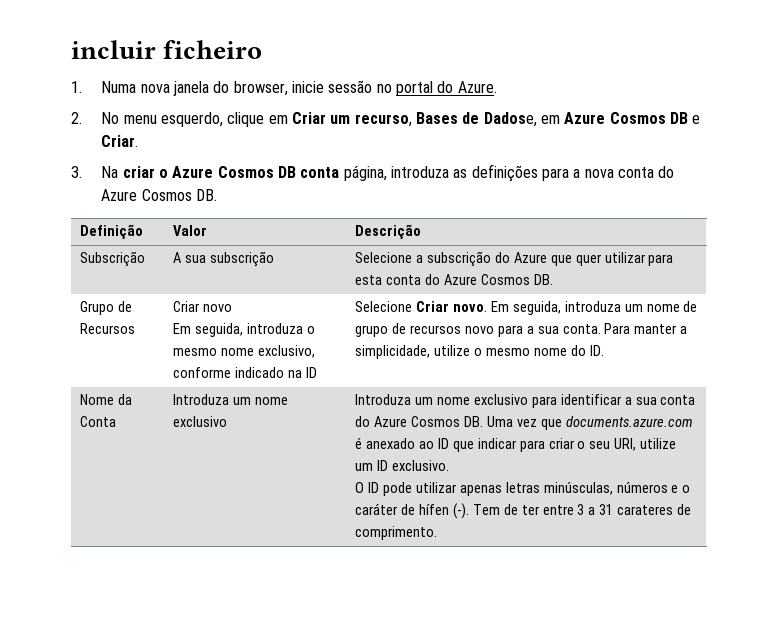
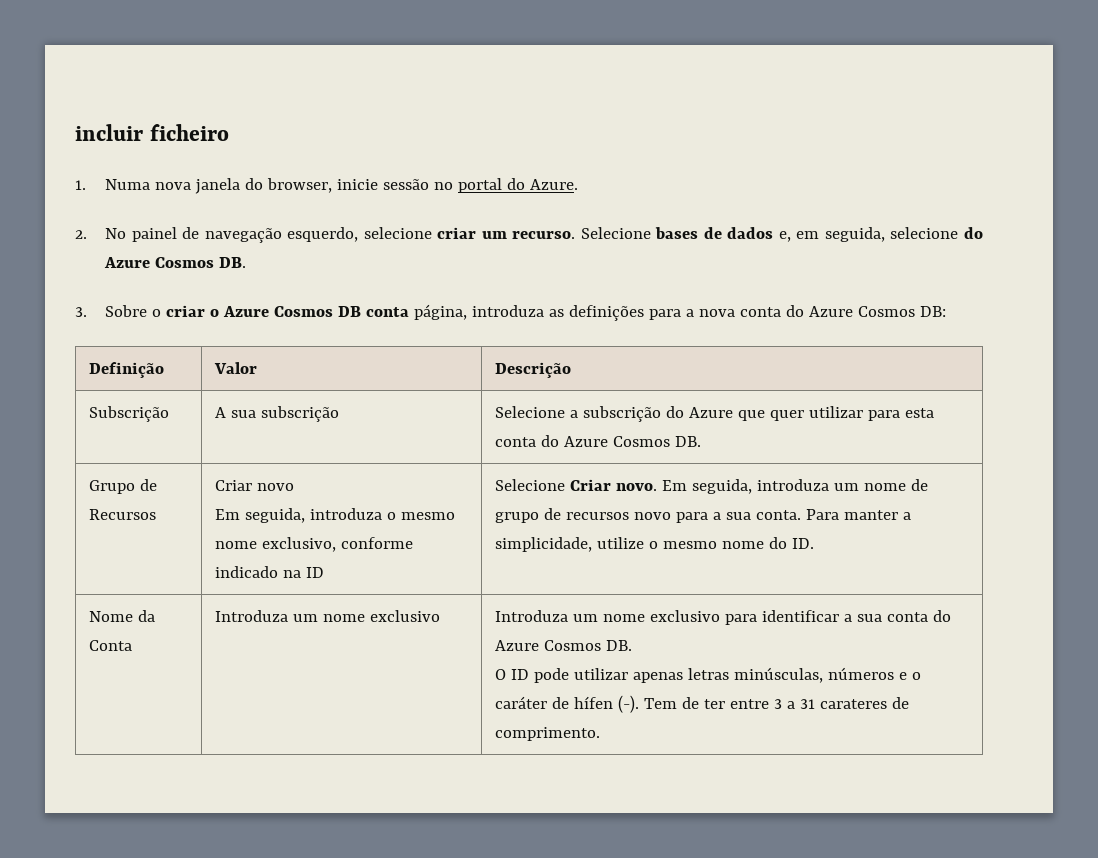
- 2. No menu esquerdo, clique em Criar um recurso, Bases de Dadose, em Azure Cosmos DB e Criar.
+ 2. No painel de navegação esquerdo, selecione criar um recurso. Selecione bases de dados e, em seguida, selecione do Azure Cosmos DB.
- 3. Na criar o Azure Cosmos DB conta página, introduza as definições para a nova conta do Azure Cosmos DB.
+ 3. Sobre o criar o Azure Cosmos DB conta página, introduza as definições para a nova conta do Azure Cosmos DB:
- Introduza um nome exclusivo para identificar a sua conta do Azure Cosmos DB. Uma vez que documents.azure.com é anexado ao ID que indicar para criar o seu URI, utilize um ID exclusivo.
+ Introduza um nome exclusivo para identificar a sua conta do Azure Cosmos DB.

